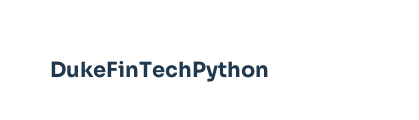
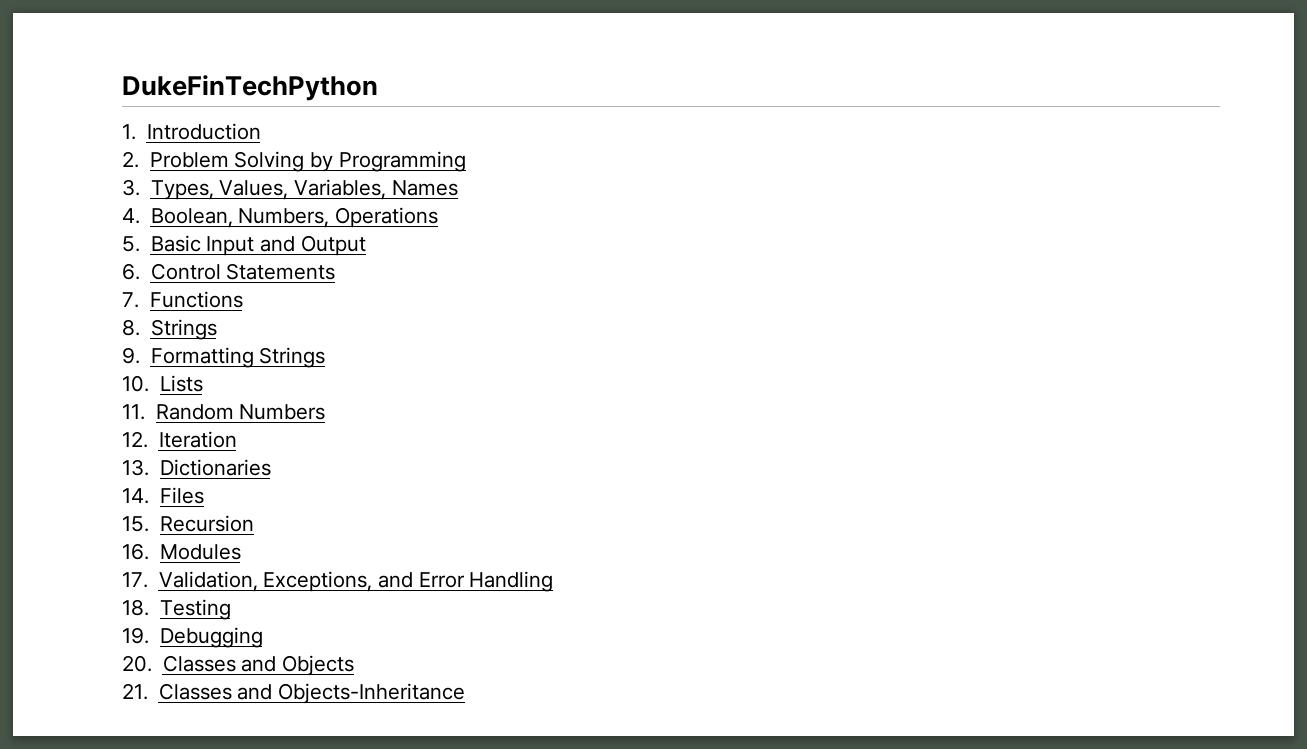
+ 1. Introduction
+ 2. Problem Solving by Programming
+ 3. Types, Values, Variables, Names
+ 4. Boolean, Numbers, Operations
+ 5. Basic Input and Output
+ 6. Control Statements
+ 7. Functions
+ 8. Strings
+ 9. Formatting Strings
+ 10. Lists
+ 11. Random Numbers
+ 12. Iteration
+ 13. Dictionaries
+ 14. Files
+ 15. Recursion
+ 16. Modules
+ 17. Validation, Exceptions, and Error Handling
+ 18. Testing
+ 19. Debugging
+ 20. Classes and Objects
+ 21. Classes and Objects-Inheritance

